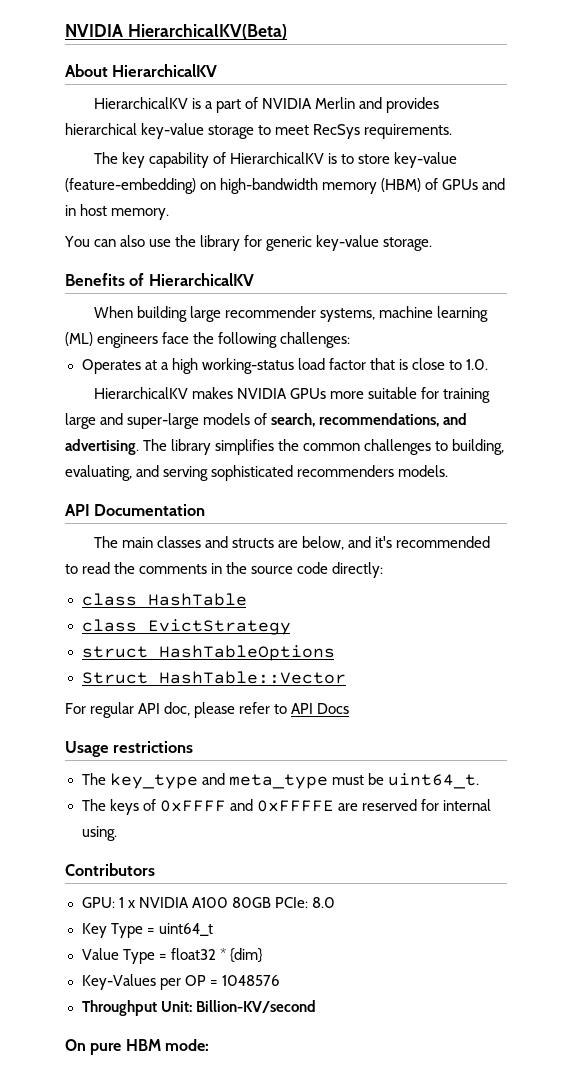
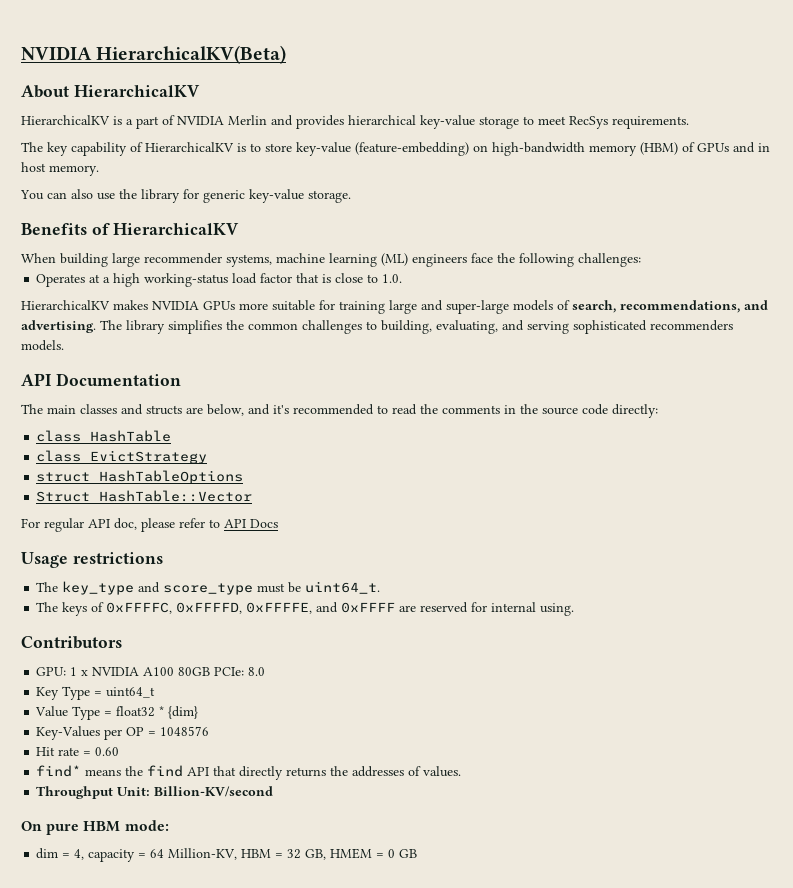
- The key_type and meta_type must be uint64_t.
+ The key_type and score_type must be uint64_t.
- The keys of 0xFFFF and 0xFFFFE are reserved for internal using.
+ The keys of 0xFFFFC, 0xFFFFD, 0xFFFFE, and 0xFFFF are reserved for internal using.
+ Hit rate = 0.60
+ find* means the find API that directly returns the addresses of values.
+ dim = 4, capacity = 64 Million-KV, HBM = 32 GB, HMEM = 0 GB

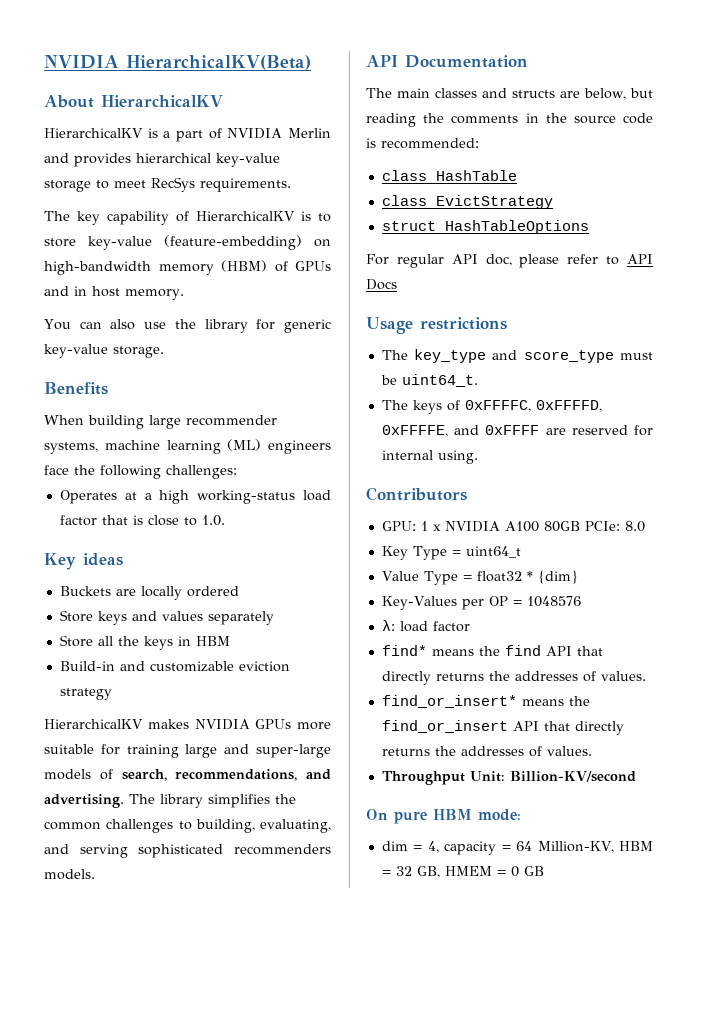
- Benefits of HierarchicalKV
+ Benefits
+ Key ideas
+ Buckets are locally ordered
+ Store keys and values separately
+ Store all the keys in HBM
+ Build-in and customizable eviction strategy
- The main classes and structs are below, and it's recommended to read the comments in the source code directly:
+ The main classes and structs are below, but reading the comments in the source code is recommended:
- Struct HashTable::Vector
- Hit rate = 0.60
+ λ: load factor
+ find_or_insert* means the find_or_insert API that directly returns the addresses of values.

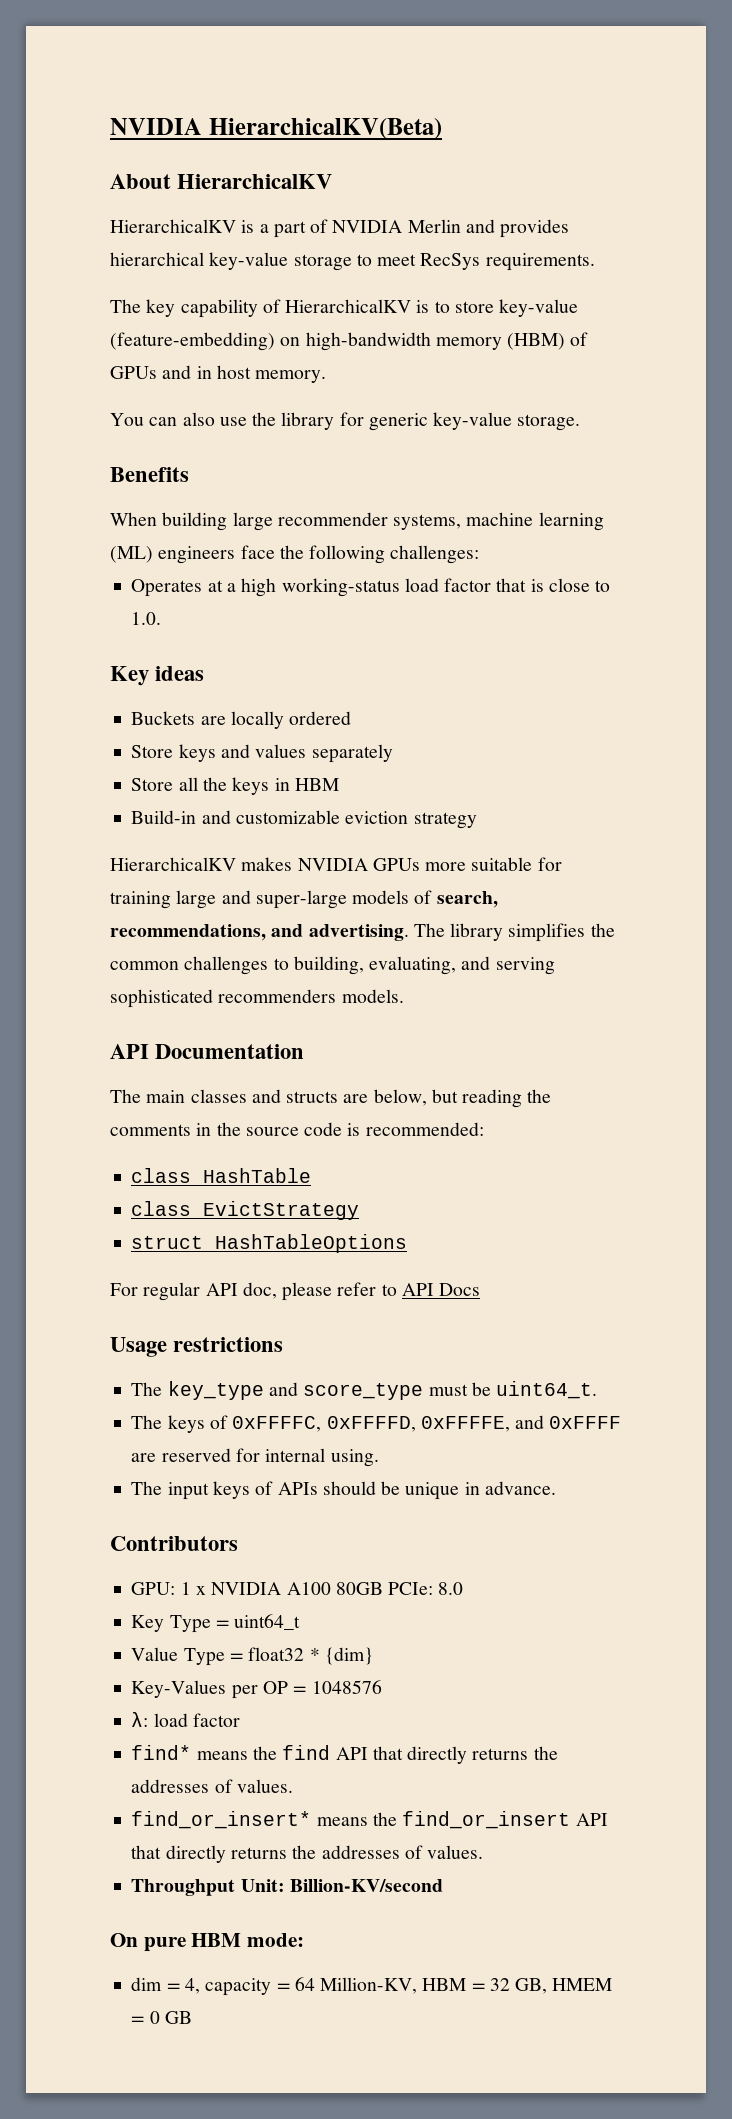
+ The input keys of APIs should be unique in advance.

